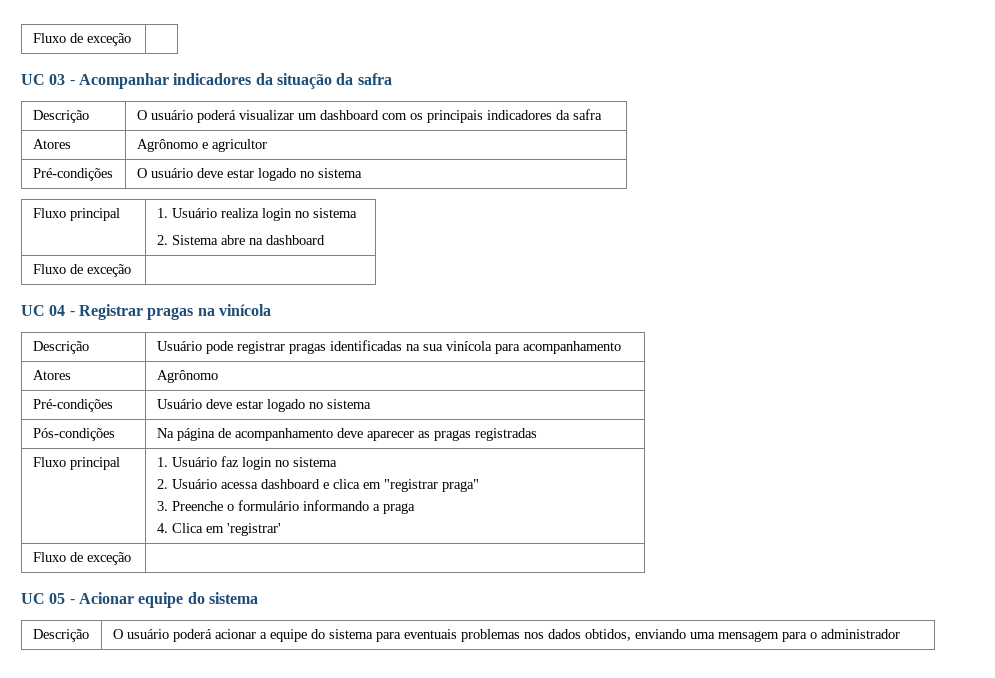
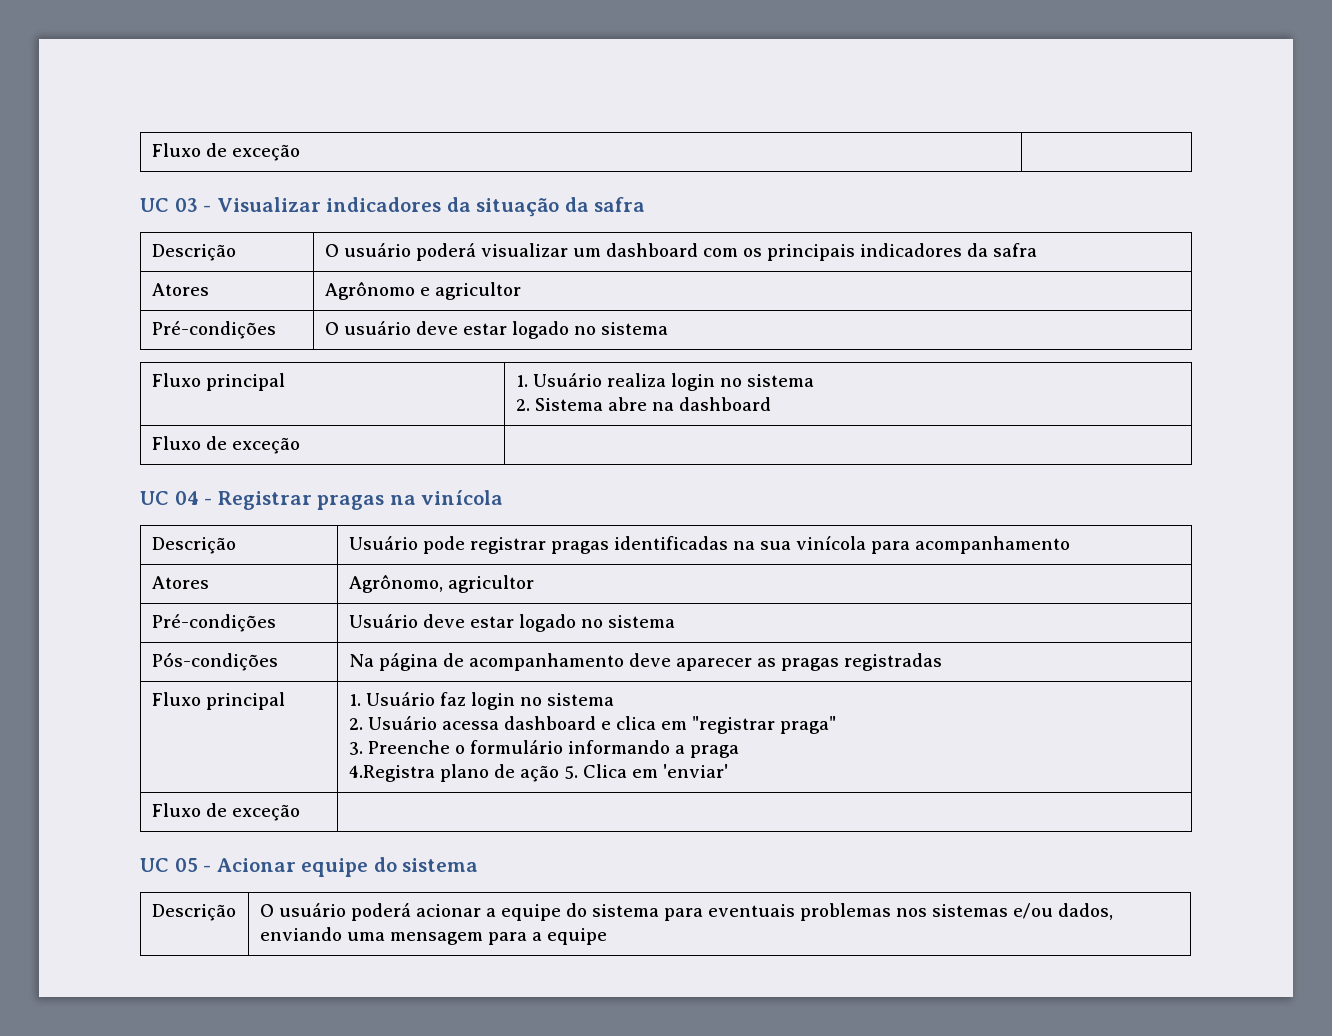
- UC 03 - Acompanhar indicadores da situação da safra
+ UC 03 - Visualizar indicadores da situação da safra
  Descrição | Usuário pode registrar pragas identificadas na sua vinícola para acompanhamento
- Atores | Agrônomo
+ Atores | Agrônomo, agricultor
  Fluxo principal | 1. Usuário faz login no sistema
  2. Usuário acessa dashboard e clica em "registrar praga"
  3. Preenche o formulário informando a praga
- 4. Clica em 'registrar'
+ 4.Registra plano de ação 5. Clica em 'enviar'
- Descrição | O usuário poderá acionar a equipe do sistema para eventuais problemas nos dados obtidos, enviando uma mensagem para o administrador
+ Descrição | O usuário poderá acionar a equipe do sistema para eventuais problemas nos sistemas e/ou dados, enviando uma mensagem para a equipe

